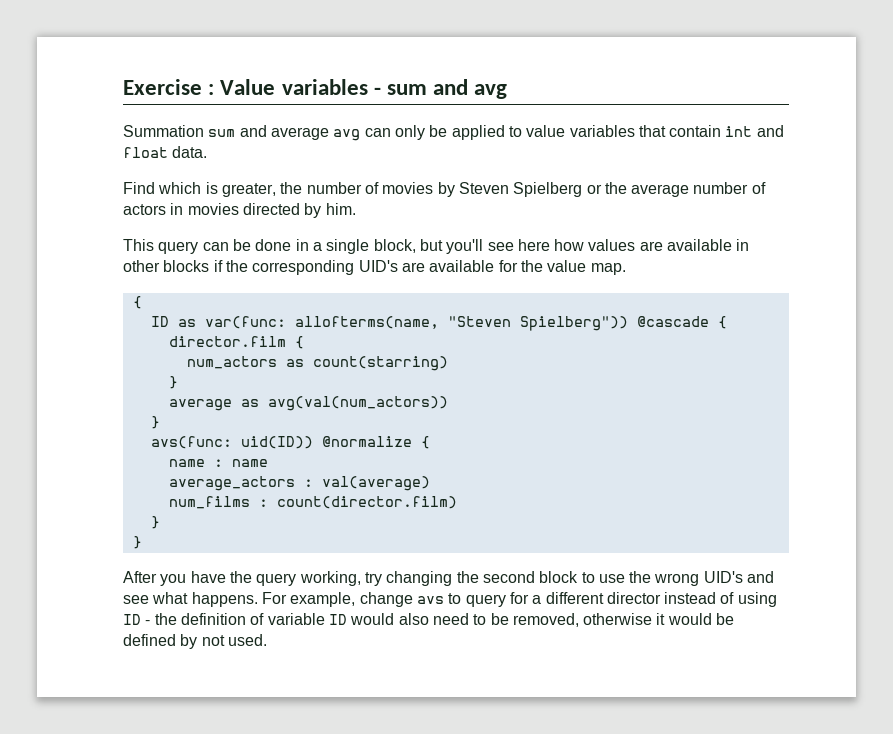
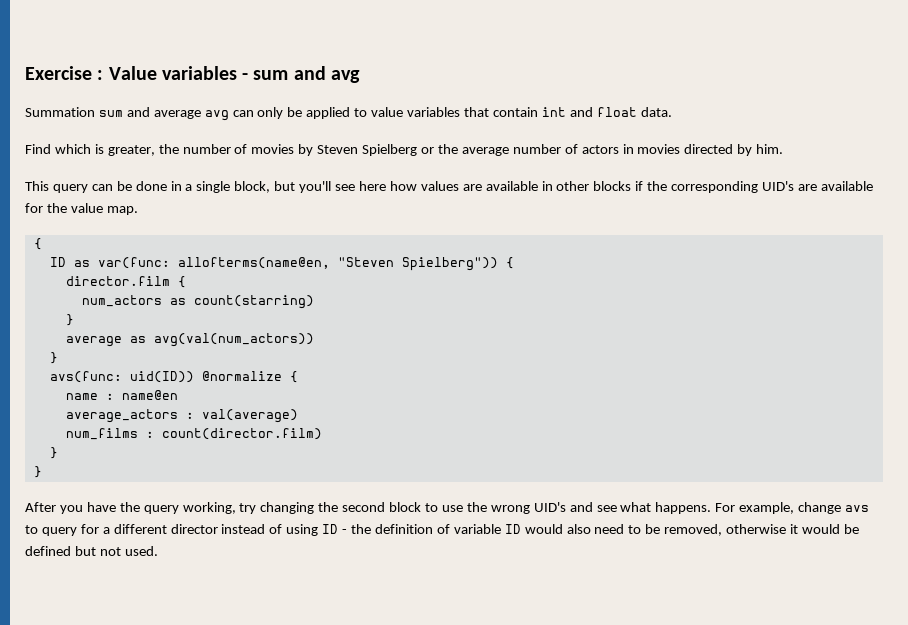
- ID as var(func: allofterms(name, "Steven Spielberg")) @cascade {
+ ID as var(func: allofterms(name@en, "Steven Spielberg")) {
- name : name
+ name : name@en
- For example, change avs to query for a different director instead of using ID - the definition of variable ID would also need to be removed, otherwise it would be defined by not used.
+ For example, change avs to query for a different director instead of using ID - the definition of variable ID would also need to be removed, otherwise it would be defined but not used.

